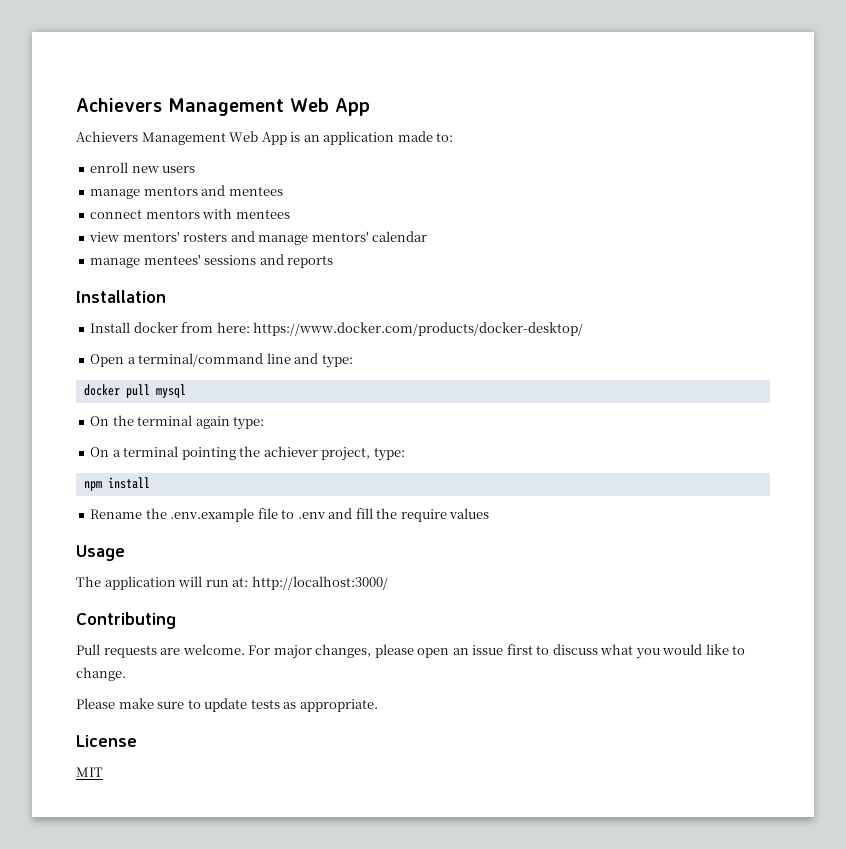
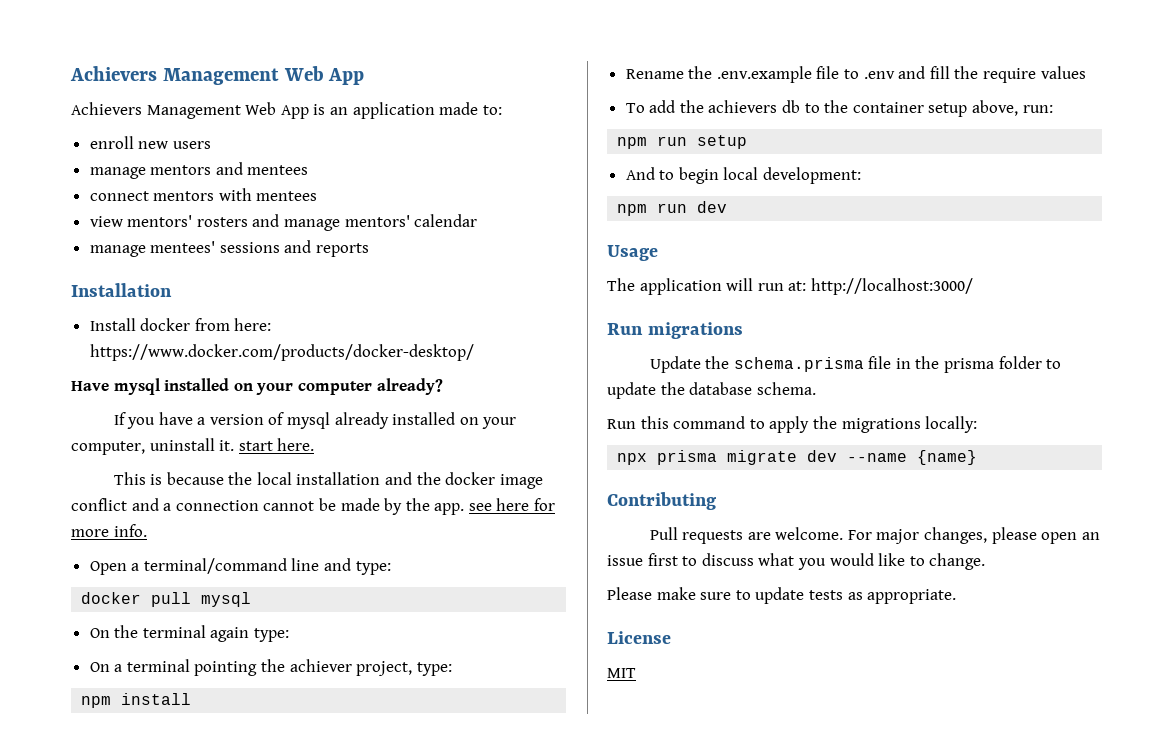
+ Have mysql installed on your computer already?
+ If you have a version of mysql already installed on your computer, uninstall it. start here.
+ This is because the local installation and the docker image conflict and a connection cannot be made by the app. see here for more info.
+ To add the achievers db to the container setup above, run:
+ npm run setup
+ And to begin local development:
+ npm run dev
+ Run migrations
+ Update the schema.prisma file in the prisma folder to update the database schema.
+ Run this command to apply the migrations locally:
+ npx prisma migrate dev --name {name}

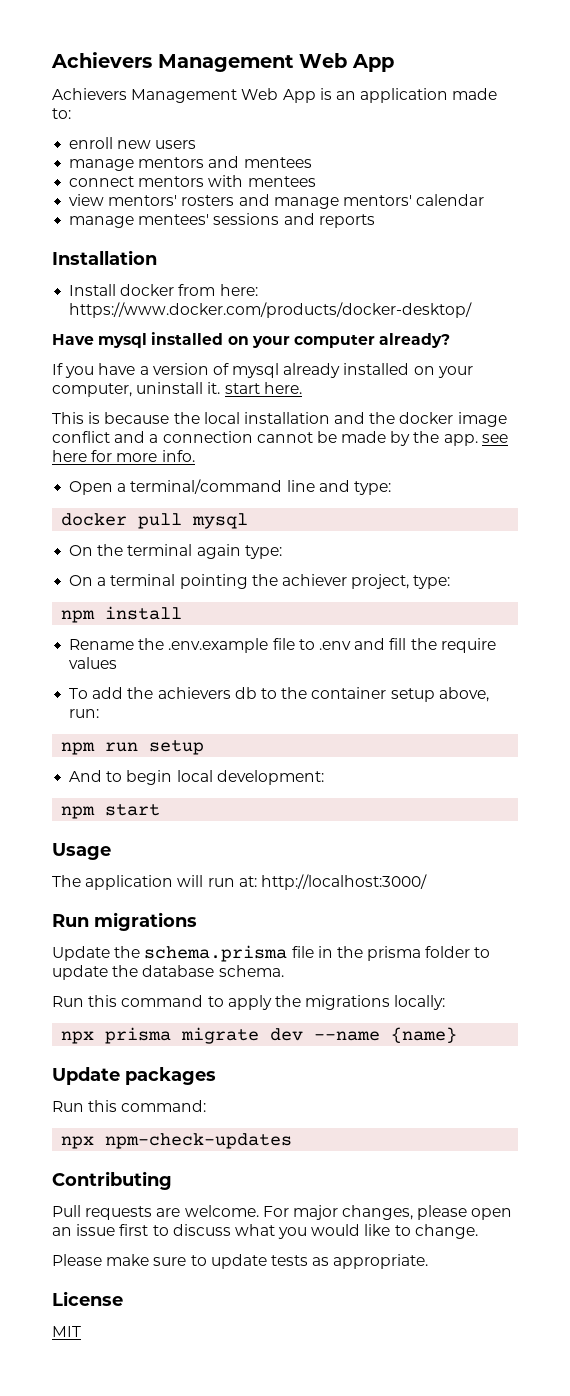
- npm run dev
+ npm start
+ Update packages
+ Run this command:
+ npx npm-check-updates

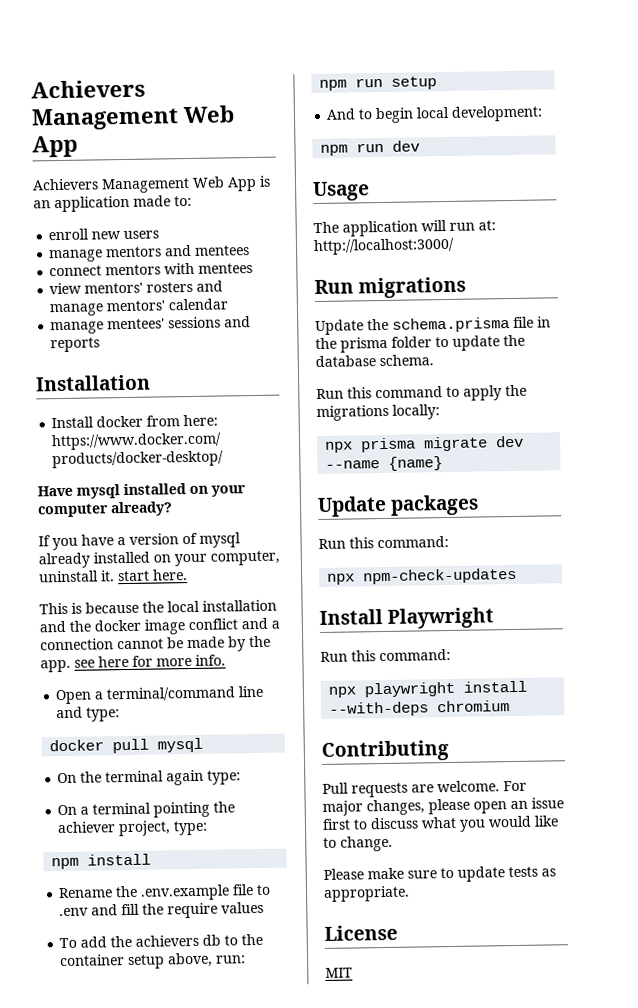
- npm start
+ npm run dev
+ Install Playwright
+ Run this command:
+ npx playwright install --with-deps chromium

